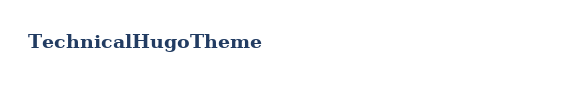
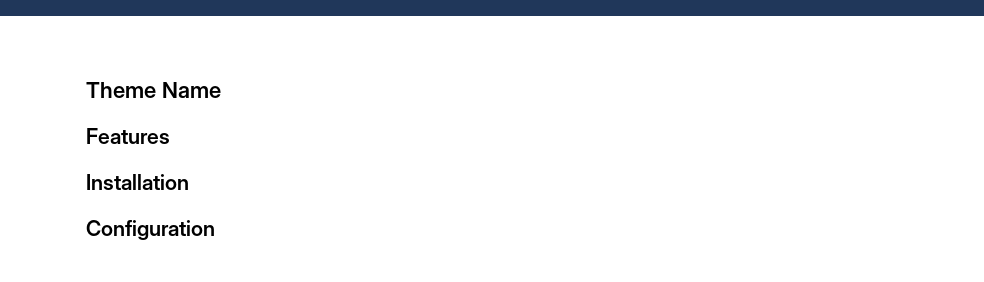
- TechnicalHugoTheme
+ Theme Name
+ Features
+ Installation
+ Configuration

